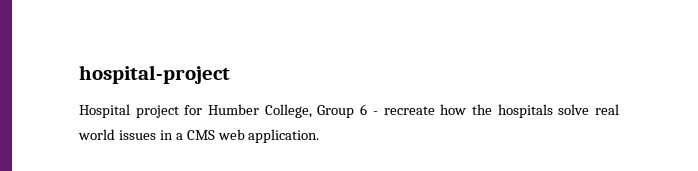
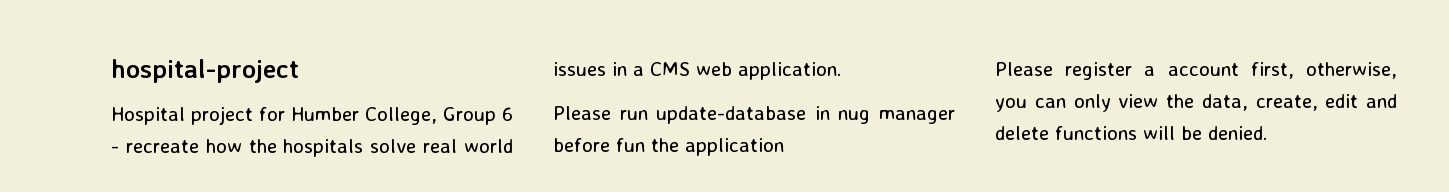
+ Please run update-database in nug manager before fun the application
+ Please register a account first, otherwise, you can only view the data, create, edit and delete functions will be denied.

